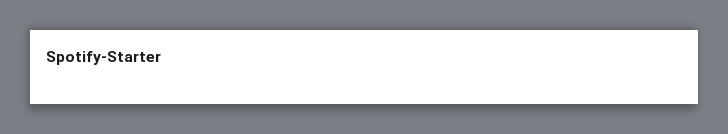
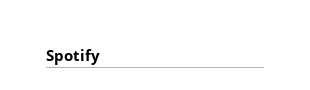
- Spotify-Starter
+ Spotify

